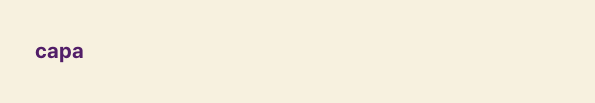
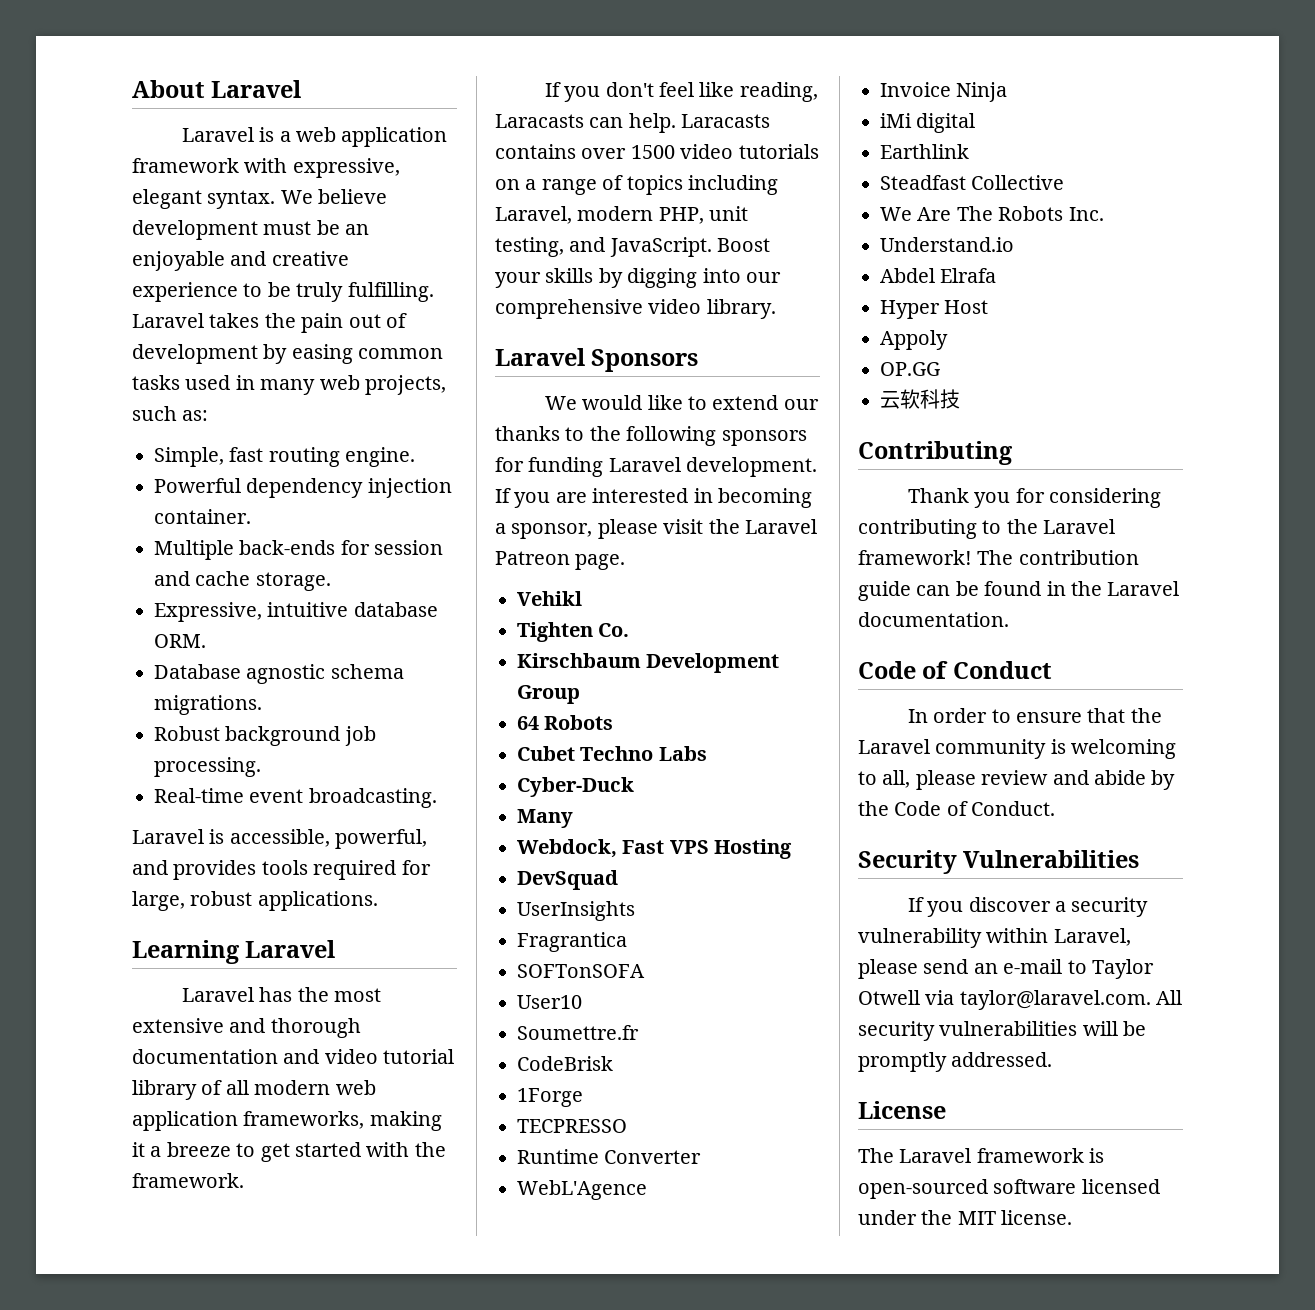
- capa
+ About Laravel
+ Laravel is a web application framework with expressive, elegant syntax. We believe development must be an enjoyable and creative experience to be truly fulfilling. Laravel takes the pain out of development by easing common tasks used in many web projects, such as:
+ Simple, fast routing engine.
+ Powerful dependency injection container.
+ Multiple back-ends for session and cache storage.
+ Expressive, intuitive database ORM.
+ Database agnostic schema migrations.
+ Robust background job processing.
+ Real-time event broadcasting.
+ Laravel is accessible, powerful, and provides tools required for large, robust applications.
+ Learning Laravel
+ Laravel has the most extensive and thorough documentation and video tutorial library of all modern web application frameworks, making it a breeze to get started with the framework.
+ If you don't feel like reading, Laracasts can help. Laracasts contains over 1500 video tutorials on a range of topics including Laravel, modern PHP, unit testing, and JavaScript. Boost your skills by digging into our comprehensive video library.
+ Laravel Sponsors
+ We would like to extend our thanks to the following sponsors for funding Laravel development. If you are interested in becoming a sponsor, please visit the Laravel Patreon page.
+ Vehikl
+ Tighten Co.
+ Kirschbaum Development Group
+ 64 Robots
+ Cubet Techno Labs
+ Cyber-Duck
+ Many
+ Webdock, Fast VPS Hosting
+ DevSquad
+ UserInsights
+ Fragrantica
+ SOFTonSOFA
+ User10
+ Soumettre.fr
+ CodeBrisk
+ 1Forge
+ TECPRESSO
+ Runtime Converter
+ WebL'Agence
+ Invoice Ninja
+ iMi digital
+ Earthlink
+ Steadfast Collective
+ We Are The Robots Inc.
+ Understand.io
+ Abdel Elrafa
+ Hyper Host
+ Appoly
+ OP.GG
+ 云软科技
+ Contributing
+ Thank you for considering contributing to the Laravel framework! The contribution guide can be found in the Laravel documentation.
+ Code of Conduct
+ In order to ensure that the Laravel community is welcoming to all, please review and abide by the Code of Conduct.
+ Security Vulnerabilities
+ If you discover a security vulnerability within Laravel, please send an e-mail to Taylor Otwell via taylor@laravel.com. All security vulnerabilities will be promptly addressed.
+ License
+ The Laravel framework is open-sourced software licensed under the MIT license.

